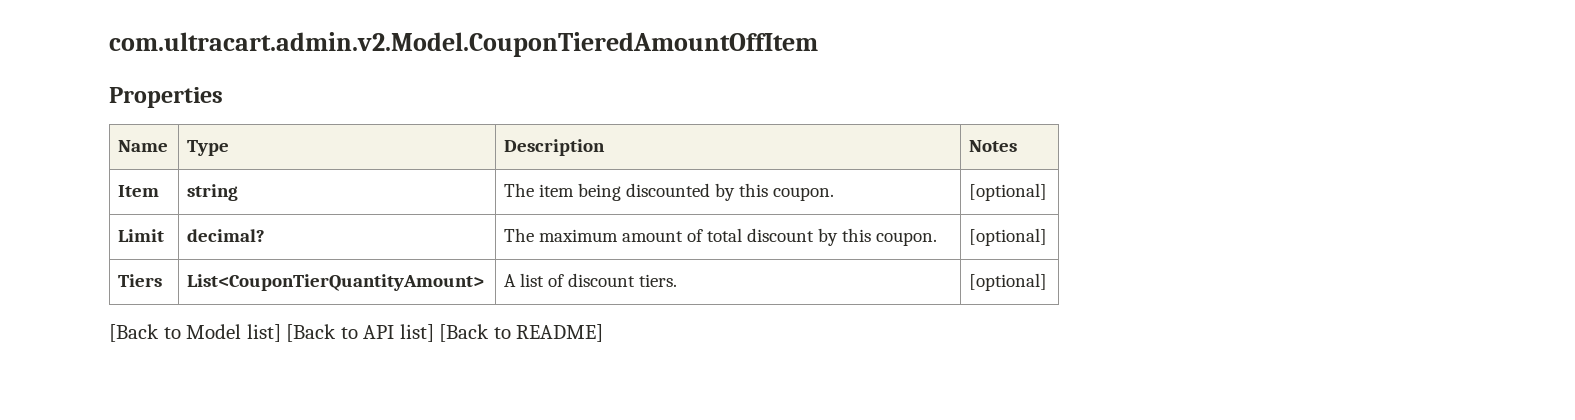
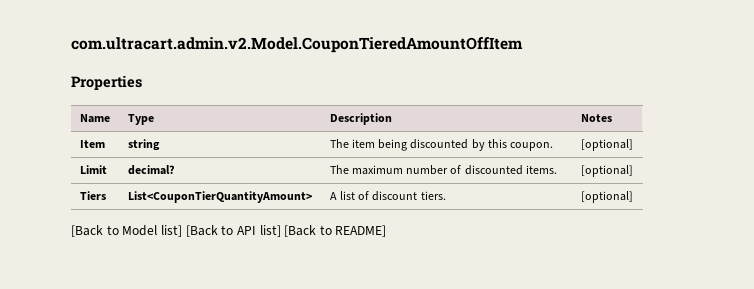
- Limit | decimal? | The maximum amount of total discount by this coupon. | [optional]
+ Limit | decimal? | The maximum number of discounted items. | [optional]

